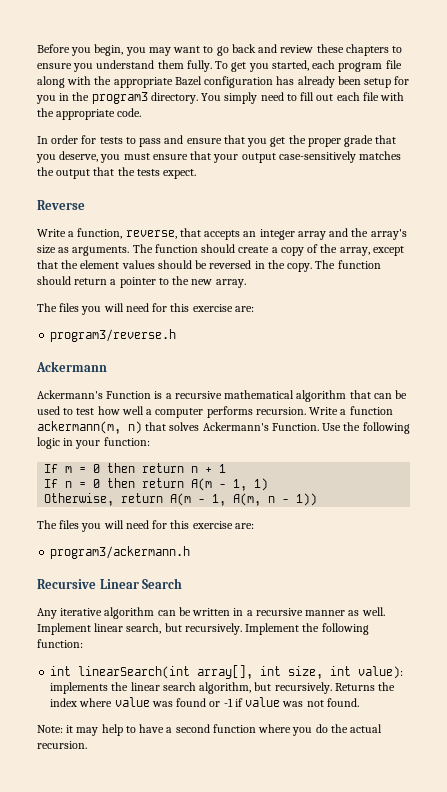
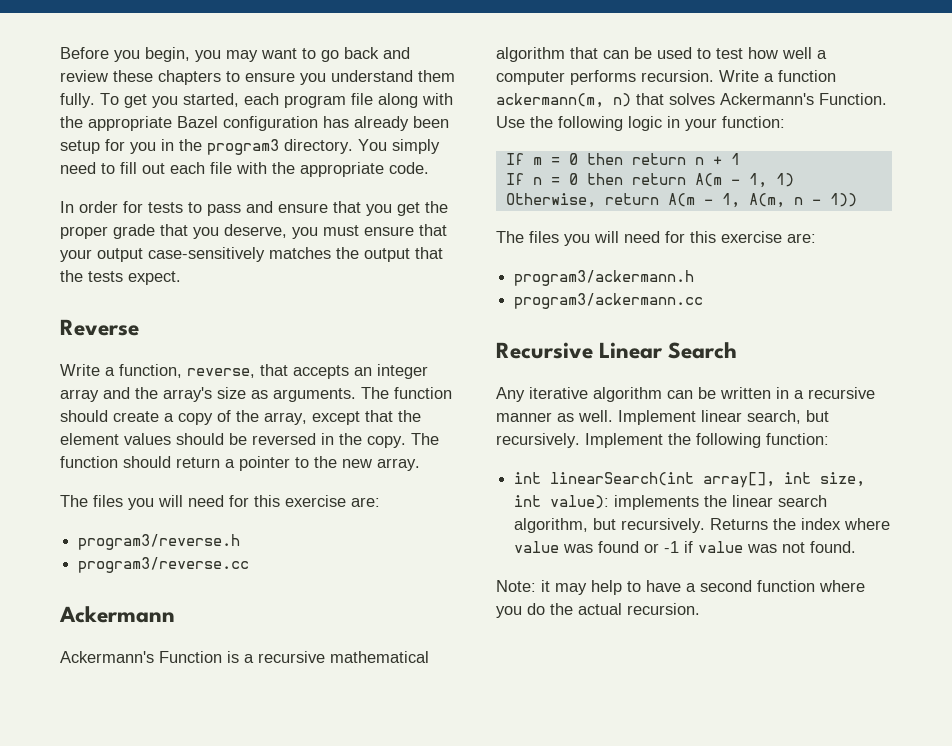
+ program3/reverse.cc
+ program3/ackermann.cc

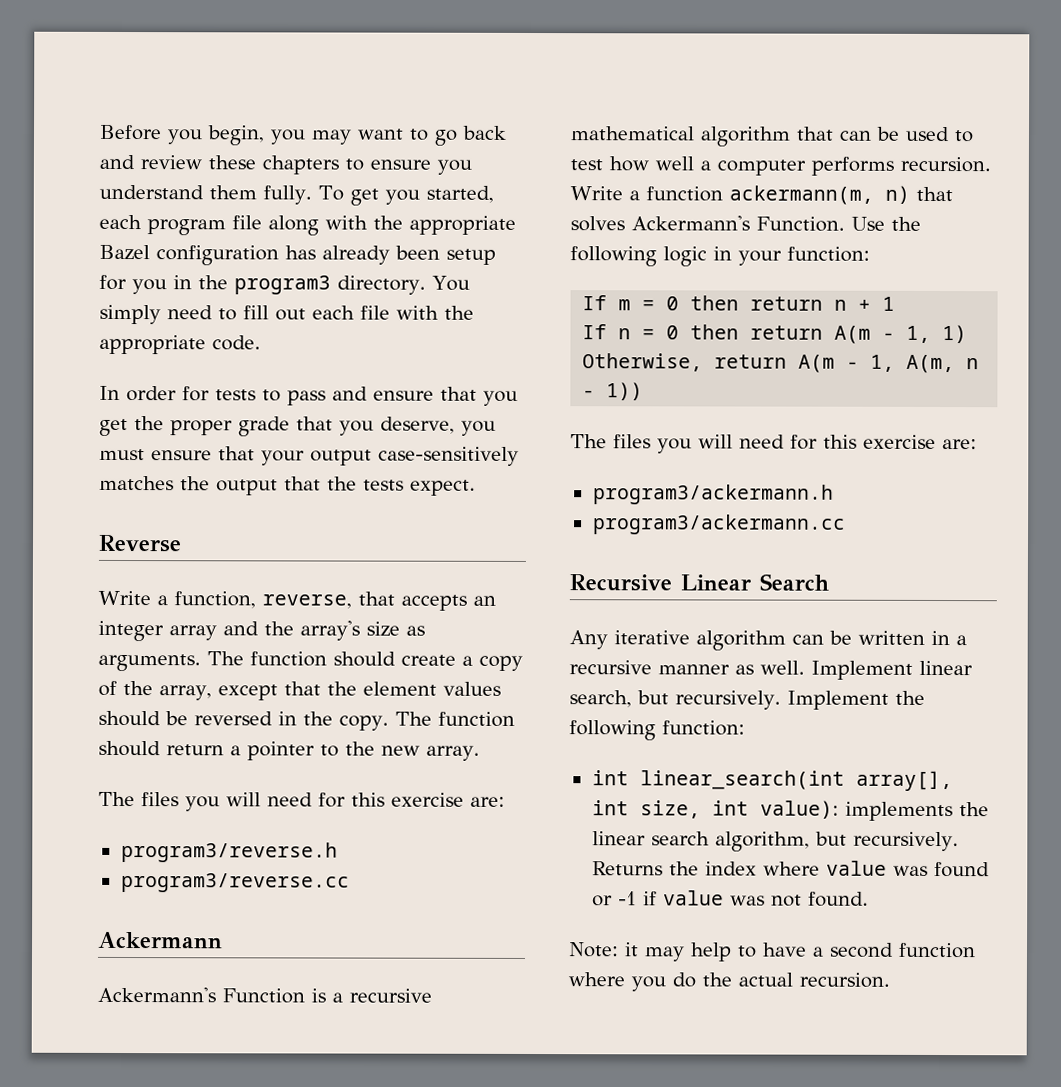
- int linearSearch(int array[], int size, int value): implements the linear search algorithm, but recursively.
+ int linear_search(int array[], int size, int value): implements the linear search algorithm, but recursively.

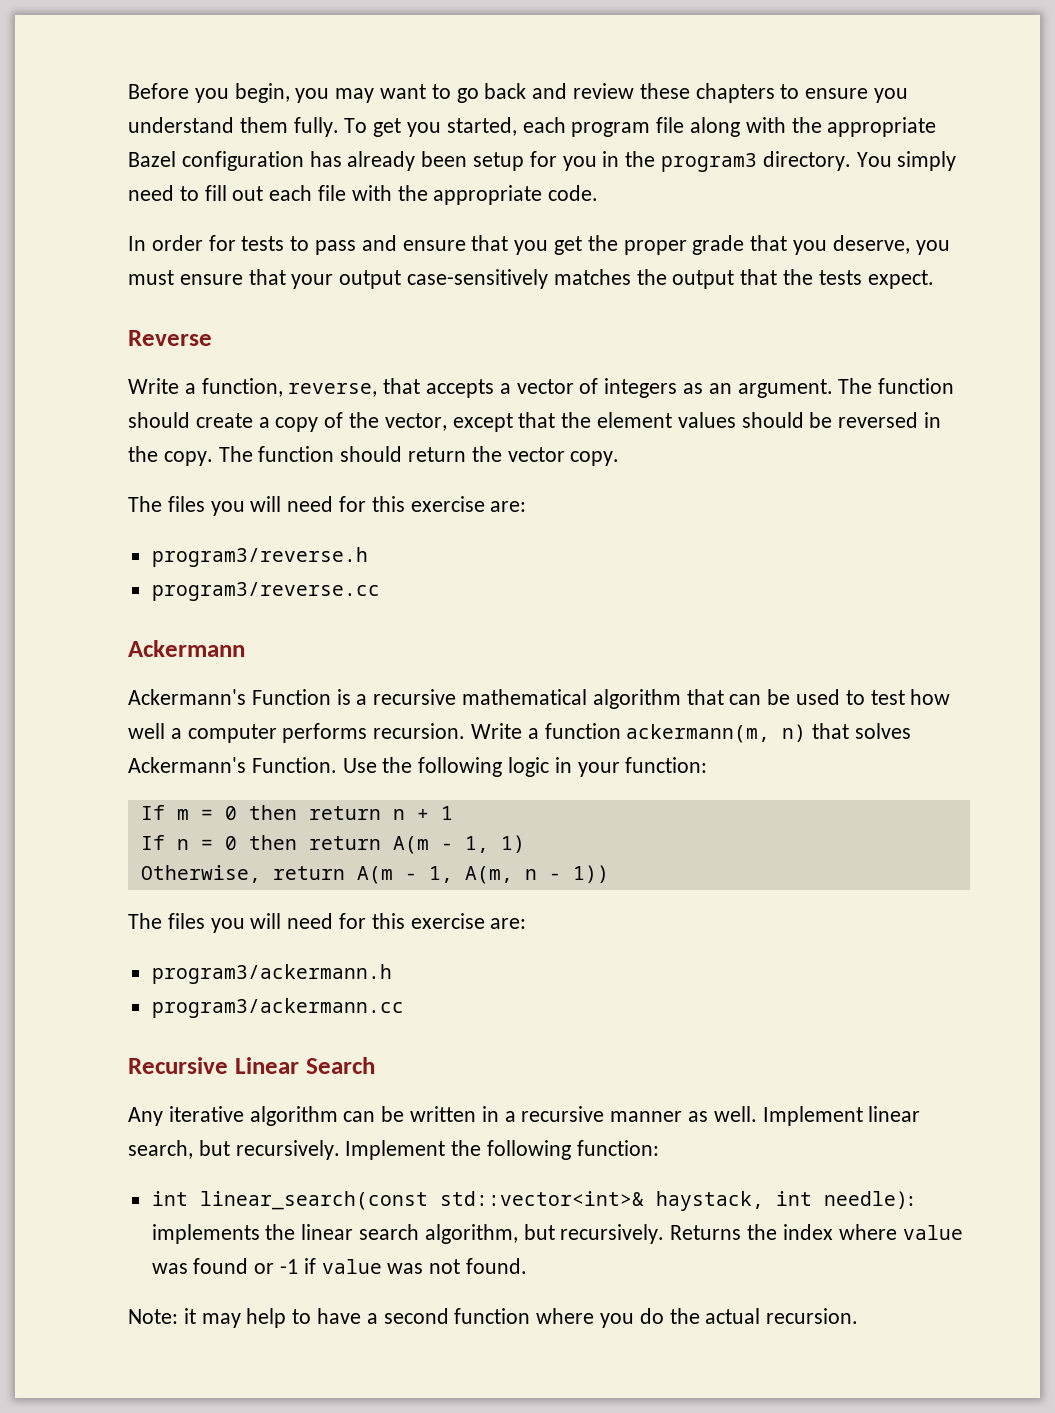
- Write a function, reverse, that accepts an integer array and the array's size as arguments.
+ Write a function, reverse, that accepts a vector of integers as an argument.
- The function should create a copy of the array, except that the element values should be reversed in the copy.
+ The function should create a copy of the vector, except that the element values should be reversed in the copy.
- The function should return a pointer to the new array.
+ The function should return the vector copy.
- int linear_search(int array[], int size, int value): implements the linear search algorithm, but recursively.
+ int linear_search(const std::vector<int>& haystack, int needle): implements the linear search algorithm, but recursively.

